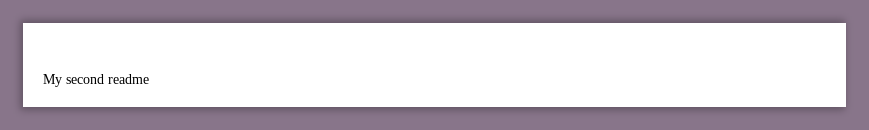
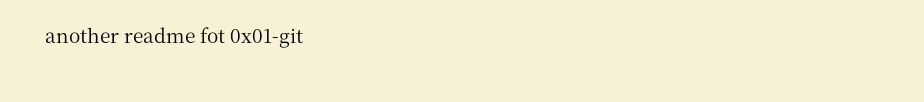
- My second readme
+ another readme fot 0x01-git

